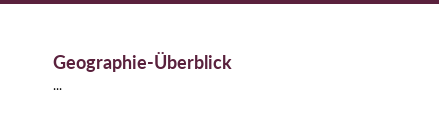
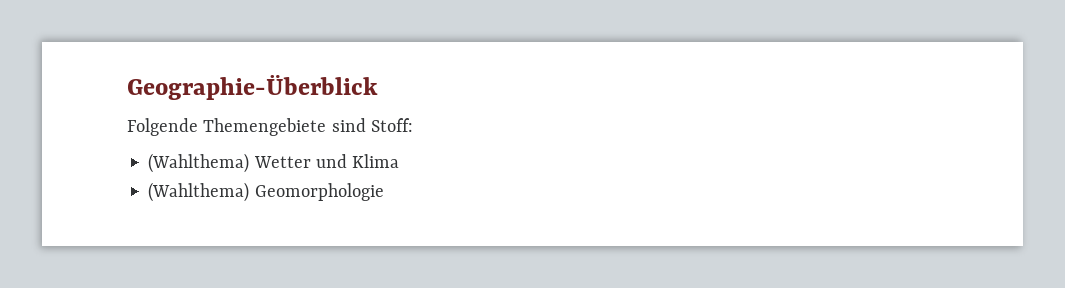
- ...
+ Folgende Themengebiete sind Stoff:
+ (Wahlthema) Wetter und Klima
+ (Wahlthema) Geomorphologie

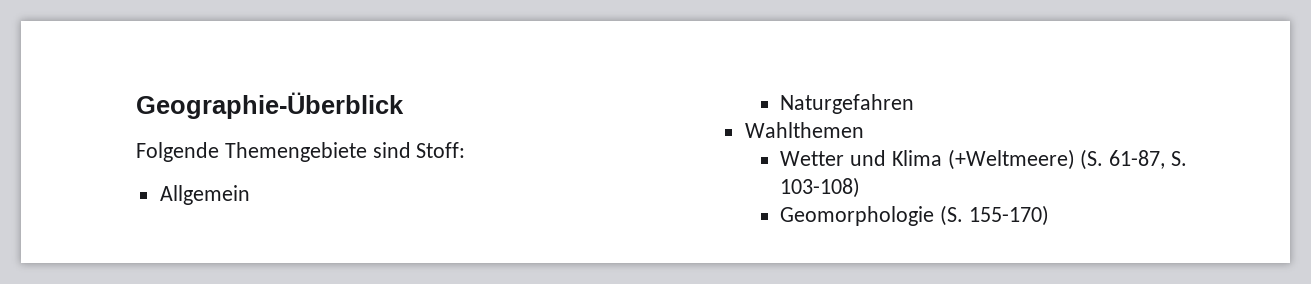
- (Wahlthema) Wetter und Klima
- (Wahlthema) Geomorphologie
+ Allgemein
+ Naturgefahren
+ Wahlthemen
+ Wetter und Klima (+Weltmeere) (S. 61-87, S. 103-108)
+ Geomorphologie (S. 155-170)

